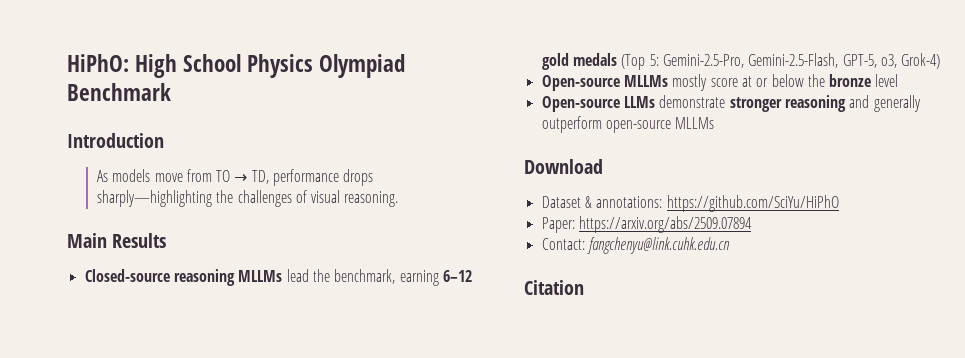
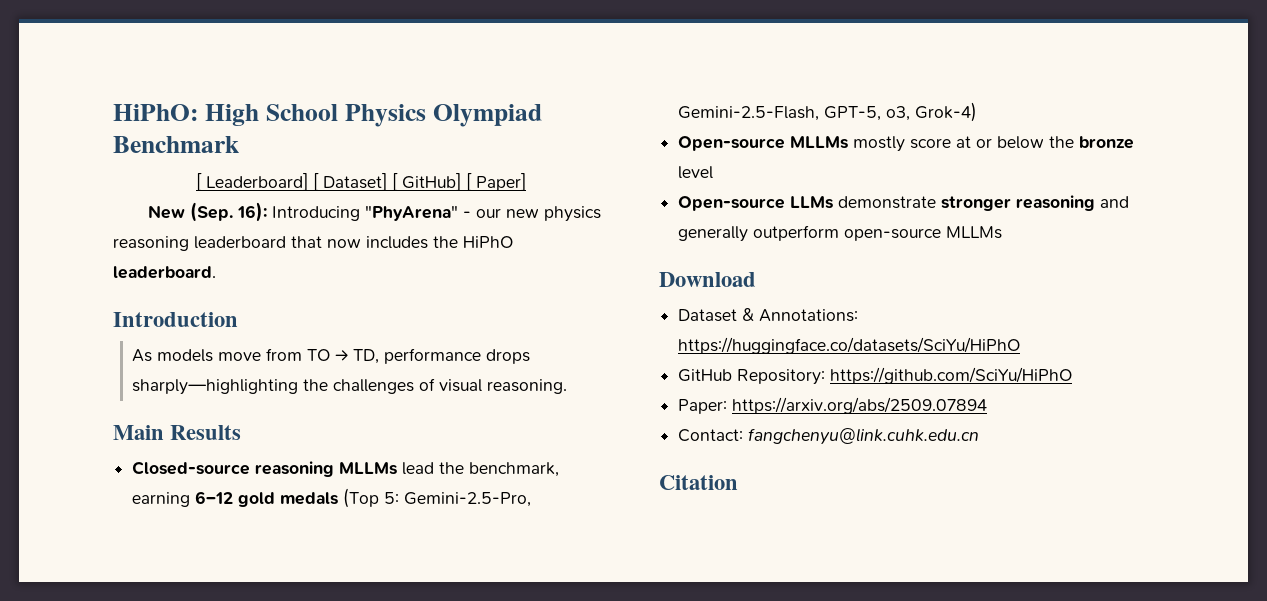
+ [ Leaderboard] [ Dataset] [ GitHub] [ Paper]
+ New (Sep. 16): Introducing "PhyArena" - our new physics reasoning leaderboard that now includes the HiPhO leaderboard.
- Dataset & annotations: https://github.com/SciYu/HiPhO
+ Dataset & Annotations: https://huggingface.co/datasets/SciYu/HiPhO
+ GitHub Repository: https://github.com/SciYu/HiPhO

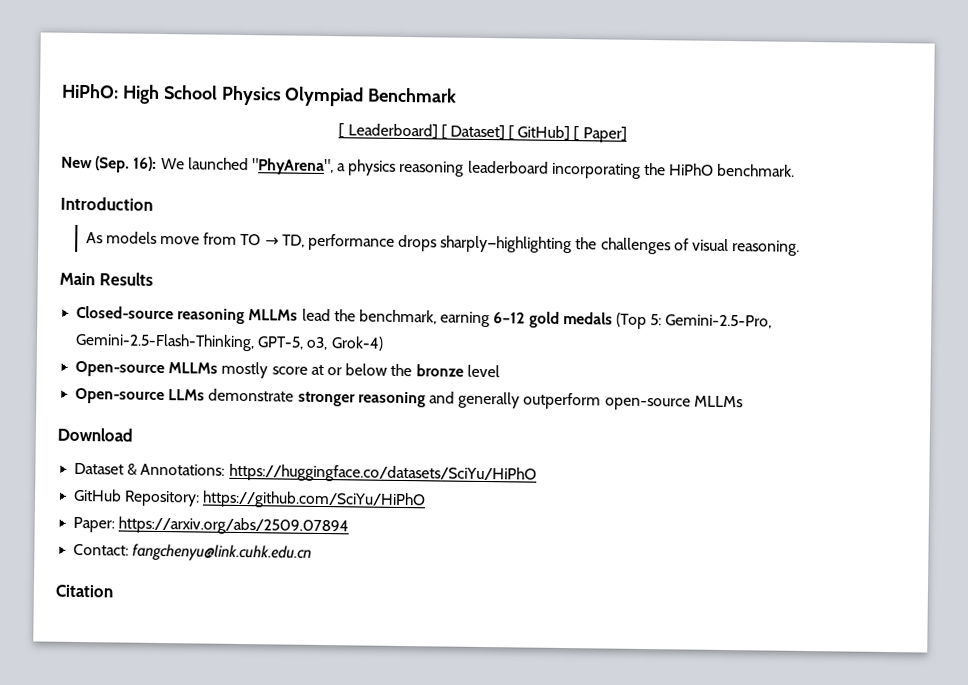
- New (Sep. 16): Introducing "PhyArena" - our new physics reasoning leaderboard that now includes the HiPhO leaderboard.
+ New (Sep. 16): We launched "PhyArena", a physics reasoning leaderboard incorporating the HiPhO benchmark.
- Closed-source reasoning MLLMs lead the benchmark, earning 6–12 gold medals (Top 5: Gemini-2.5-Pro, Gemini-2.5-Flash, GPT-5, o3, Grok-4)
+ Closed-source reasoning MLLMs lead the benchmark, earning 6–12 gold medals (Top 5: Gemini-2.5-Pro, Gemini-2.5-Flash-Thinking, GPT-5, o3, Grok-4)

